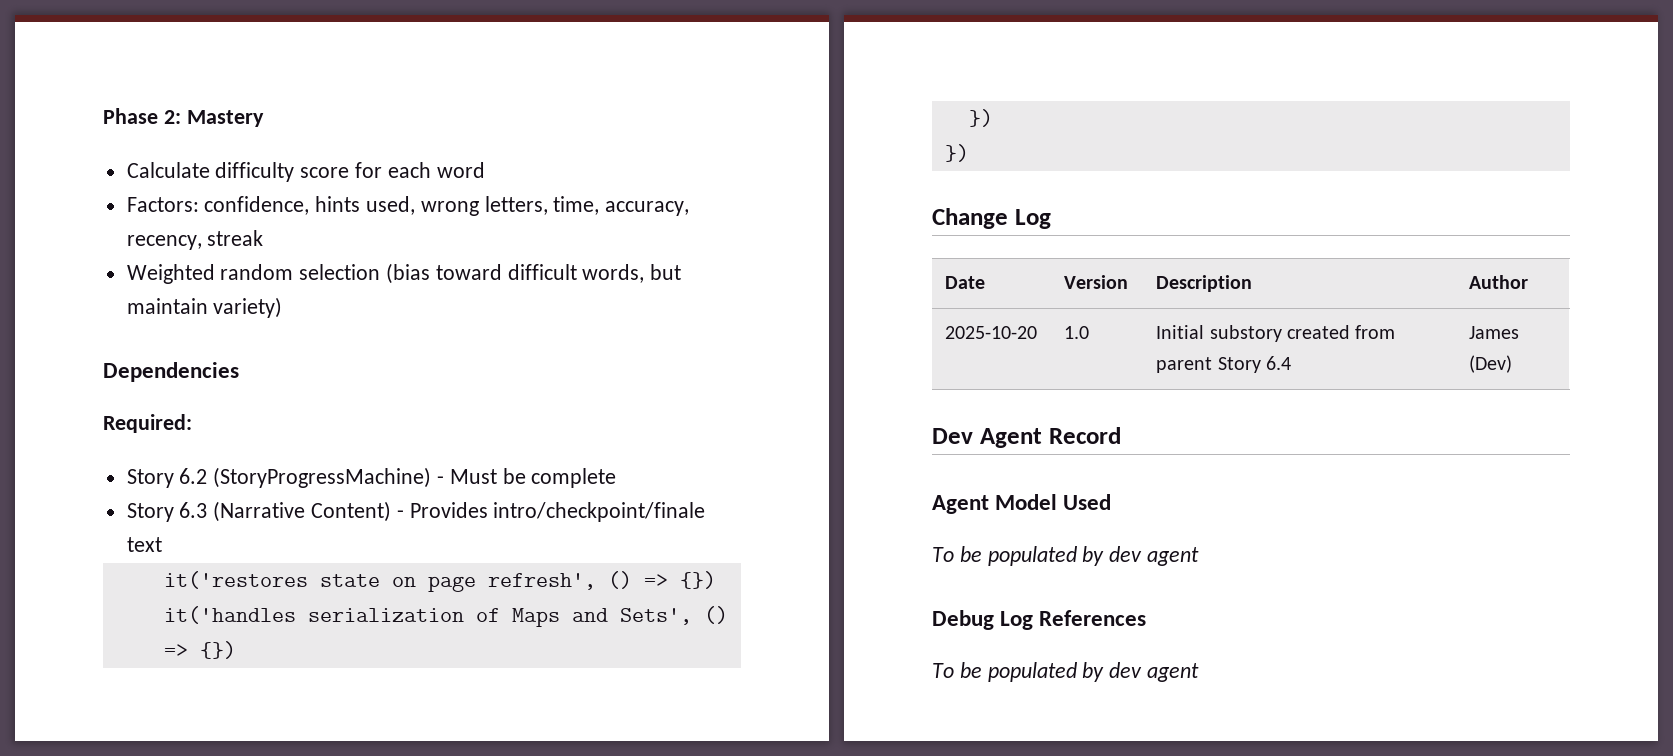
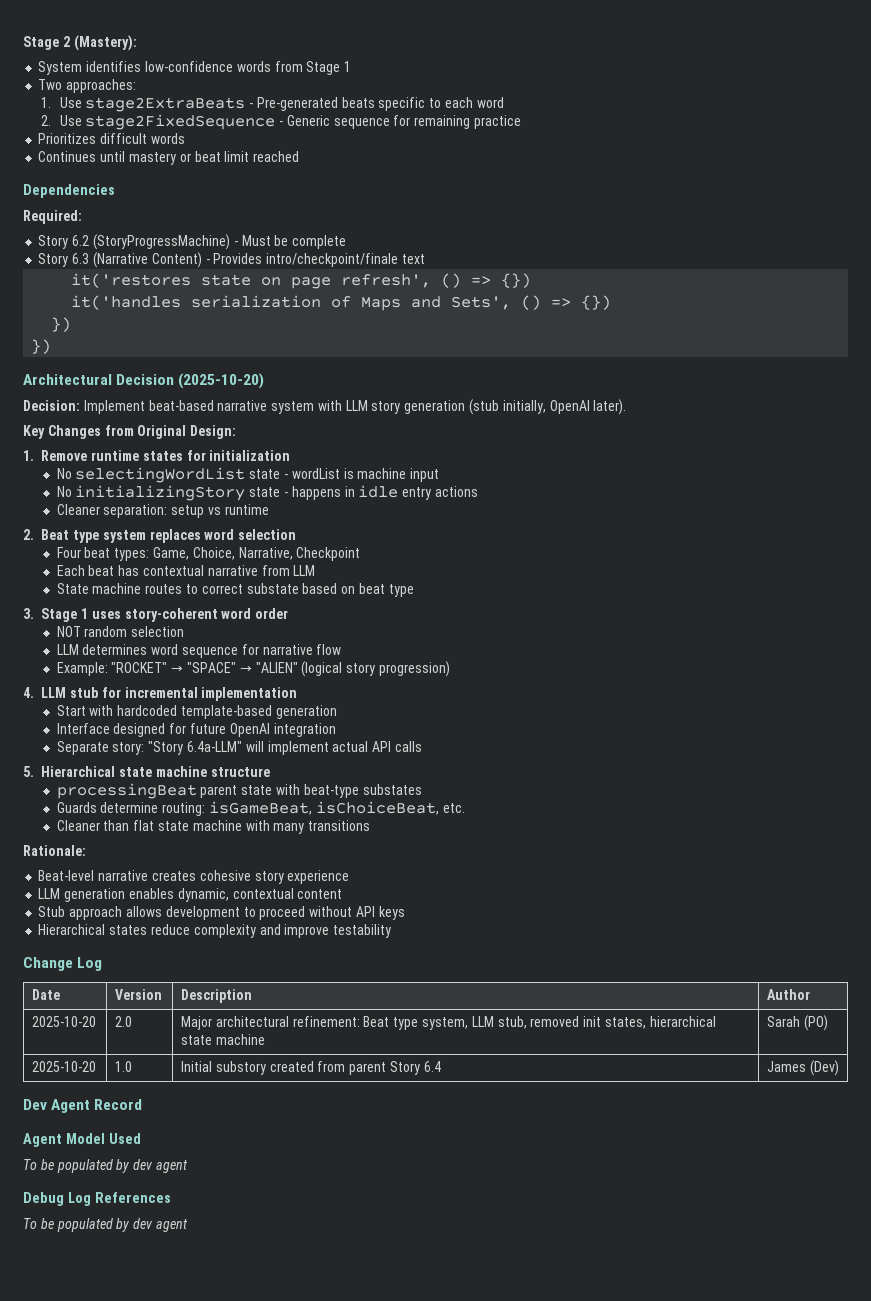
- Phase 2: Mastery
- Calculate difficulty score for each word
- Factors: confidence, hints used, wrong letters, time, accuracy, recency, streak
- Weighted random selection (bias toward difficult words, but maintain variety)
+ Stage 2 (Mastery):
+ System identifies low-confidence words from Stage 1
+ Two approaches:
+ 1. Use stage2ExtraBeats - Pre-generated beats specific to each word
+ 2. Use stage2FixedSequence - Generic sequence for remaining practice
+ Prioritizes difficult words
+ Continues until mastery or beat limit reached
+ Architectural Decision (2025-10-20)
+ Decision: Implement beat-based narrative system with LLM story generation (stub initially, OpenAI later).
+ Key Changes from Original Design:
+ 1. Remove runtime states for initialization
+ No selectingWordList state - wordList is machine input
+ No initializingStory state - happens in idle entry actions
+ Cleaner separation: setup vs runtime
+ 2. Beat type system replaces word selection
+ Four beat types: Game, Choice, Narrative, Checkpoint
+ Each beat has contextual narrative from LLM
+ State machine routes to correct substate based on beat type
+ 3. Stage 1 uses story-coherent word order
+ NOT random selection
+ LLM determines word sequence for narrative flow
+ Example: "ROCKET" → "SPACE" → "ALIEN" (logical story progression)
+ 4. LLM stub for incremental implementation
+ Start with hardcoded template-based generation
+ Interface designed for future OpenAI integration
+ Separate story: "Story 6.4a-LLM" will implement actual API calls
+ 5. Hierarchical state machine structure
+ processingBeat parent state with beat-type substates
+ Guards determine routing: isGameBeat, isChoiceBeat, etc.
+ Cleaner than flat state machine with many transitions
+ Rationale:
+ Beat-level narrative creates cohesive story experience
+ LLM generation enables dynamic, contextual content
+ Stub approach allows development to proceed without API keys
+ Hierarchical states reduce complexity and improve testability
+ 2025-10-20 | 2.0 | Major architectural refinement: Beat type system, LLM stub, removed init states, hierarchical state machine | Sarah (PO)

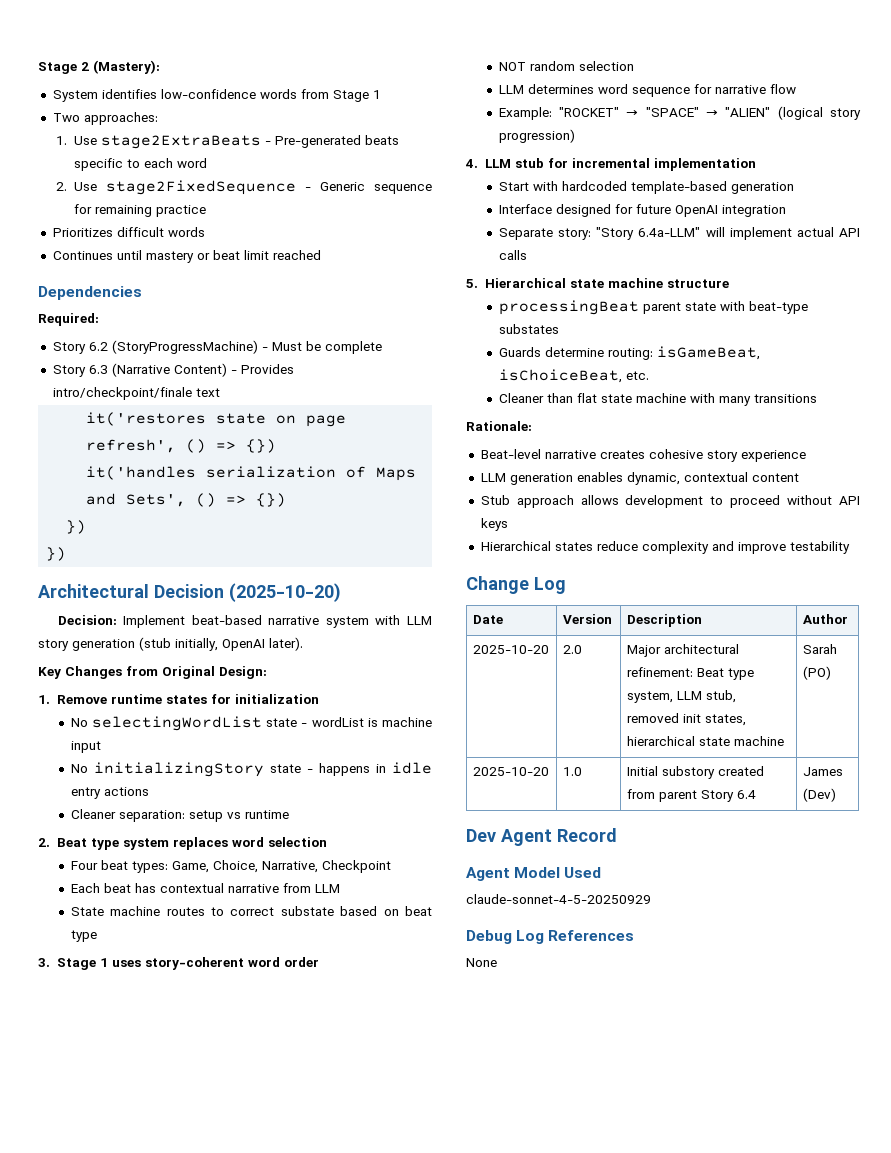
  Agent Model Used
- To be populated by dev agent
+ claude-sonnet-4-5-20250929
  Debug Log References
- To be populated by dev agent
+ None

